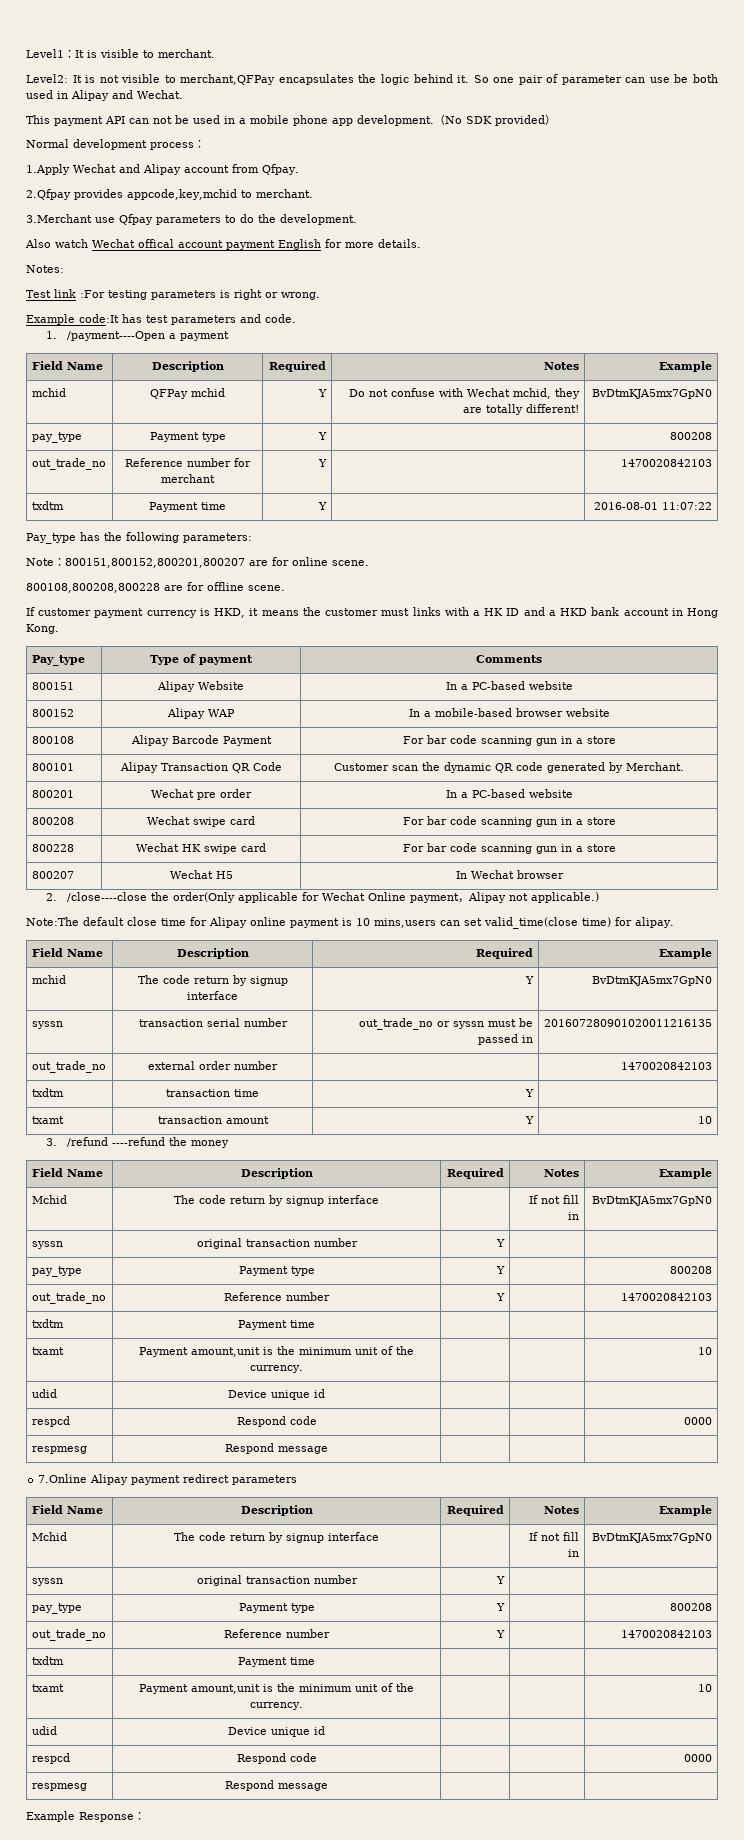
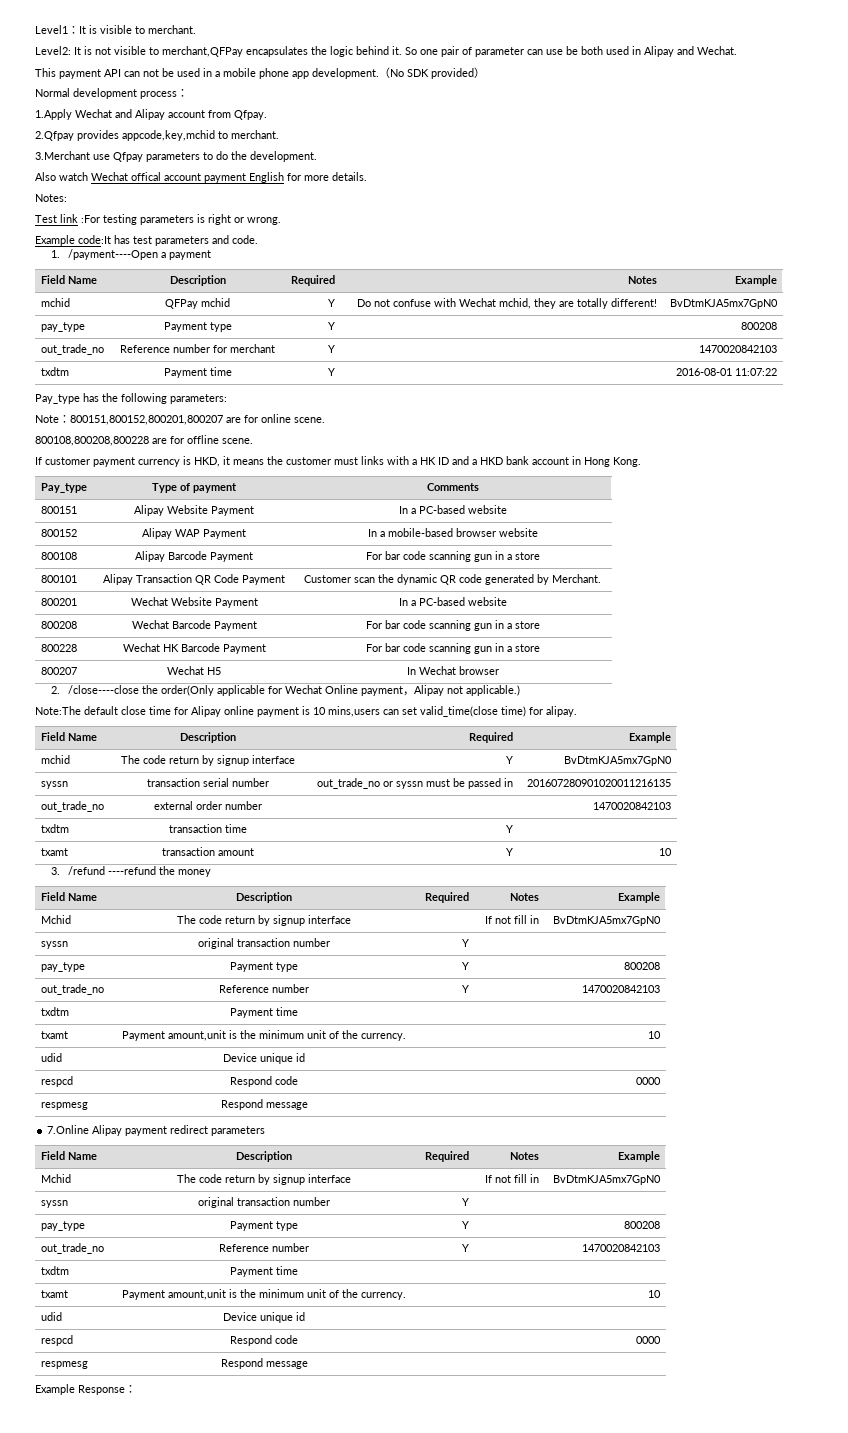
- 800151 | Alipay Website | In a PC-based website
+ 800151 | Alipay Website Payment | In a PC-based website
- 800152 | Alipay WAP | In a mobile-based browser website
+ 800152 | Alipay WAP Payment | In a mobile-based browser website
- 800101 | Alipay Transaction QR Code | Customer scan the dynamic QR code generated by Merchant.
+ 800101 | Alipay Transaction QR Code Payment | Customer scan the dynamic QR code generated by Merchant.
- 800201 | Wechat pre order | In a PC-based website
+ 800201 | Wechat Website Payment | In a PC-based website
- 800208 | Wechat swipe card | For bar code scanning gun in a store
+ 800208 | Wechat Barcode Payment | For bar code scanning gun in a store
- 800228 | Wechat HK swipe card | For bar code scanning gun in a store
+ 800228 | Wechat HK Barcode Payment | For bar code scanning gun in a store

